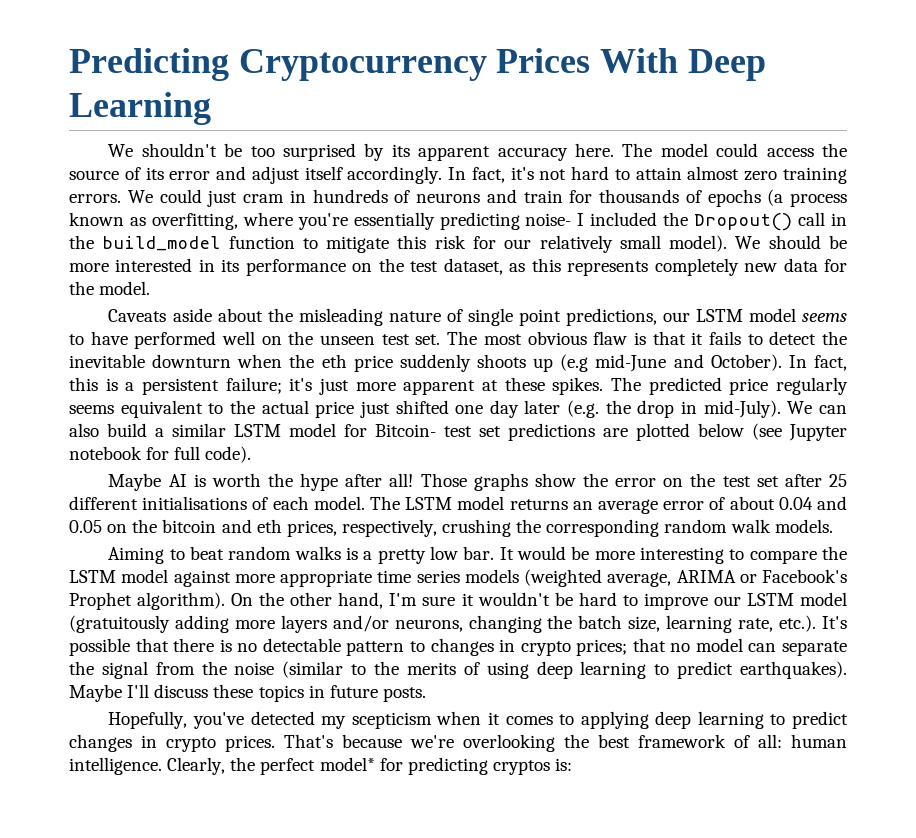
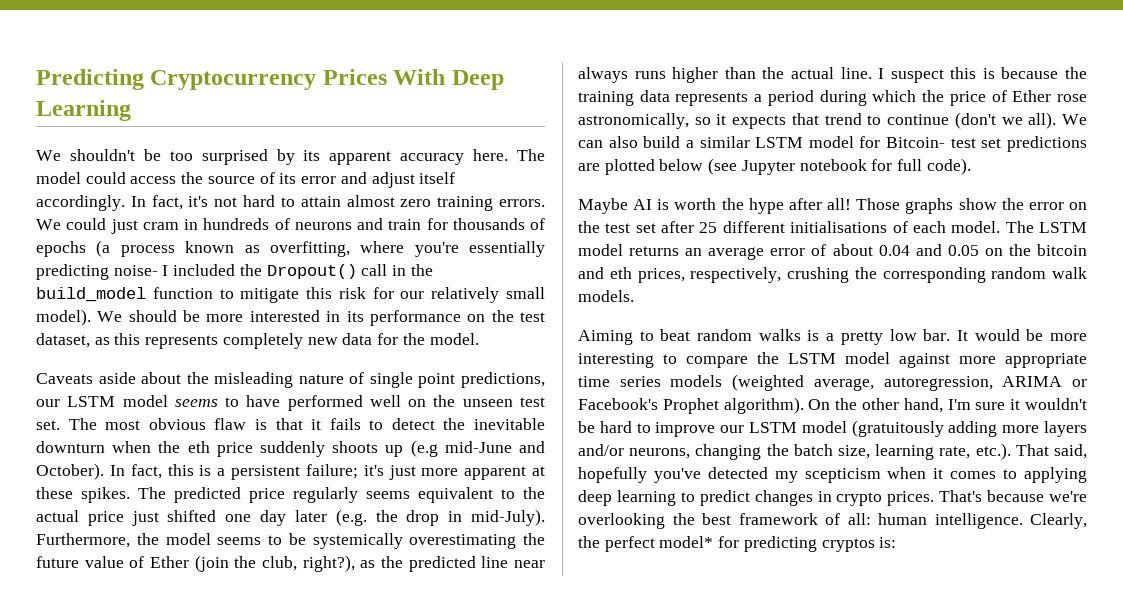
+ Furthermore, the model seems to be systemically overestimating the future value of Ether (join the club, right?), as the predicted line near always runs higher than the actual line. I suspect this is because the training data represents a period during which the price of Ether rose astronomically, so it expects that trend to continue (don't we all).
- It would be more interesting to compare the LSTM model against more appropriate time series models (weighted average, ARIMA or Facebook's Prophet algorithm).
+ It would be more interesting to compare the LSTM model against more appropriate time series models (weighted average, autoregression, ARIMA or Facebook's Prophet algorithm).
- On the other hand, I'm sure it wouldn't be hard to improve our LSTM model (gratuitously adding more layers and/or neurons, changing the batch size, learning rate, etc.). It's possible that there is no detectable pattern to changes in crypto prices; that no model can separate the signal from the noise (similar to the merits of using deep learning to predict earthquakes). Maybe I'll discuss these topics in future posts.
- Hopefully, you've detected my scepticism when it comes to applying deep learning to predict changes in crypto prices.
+ On the other hand, I'm sure it wouldn't be hard to improve our LSTM model (gratuitously adding more layers and/or neurons, changing the batch size, learning rate, etc.). That said, hopefully you've detected my scepticism when it comes to applying deep learning to predict changes in crypto prices.

